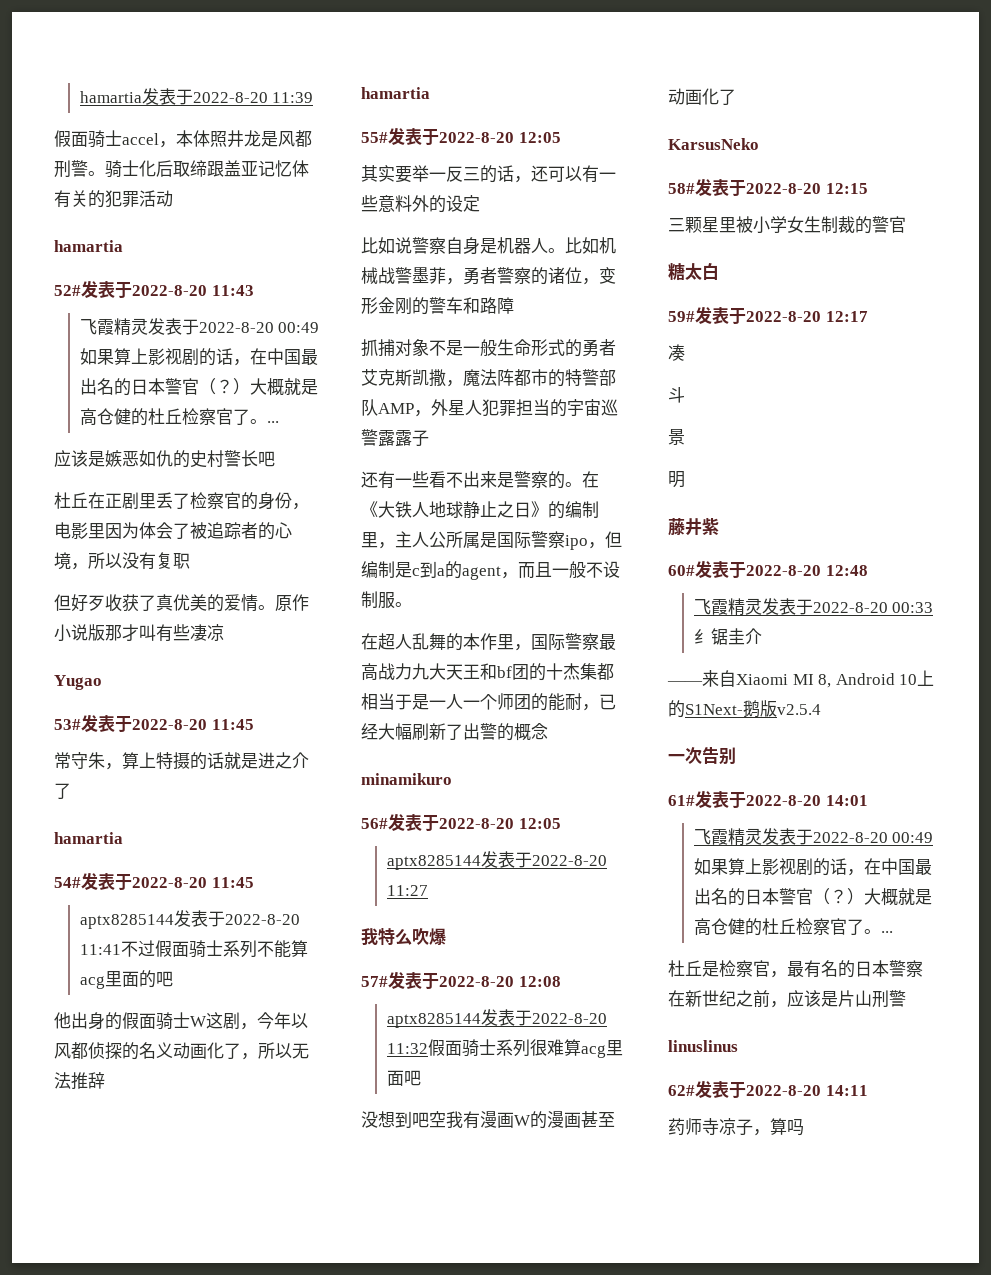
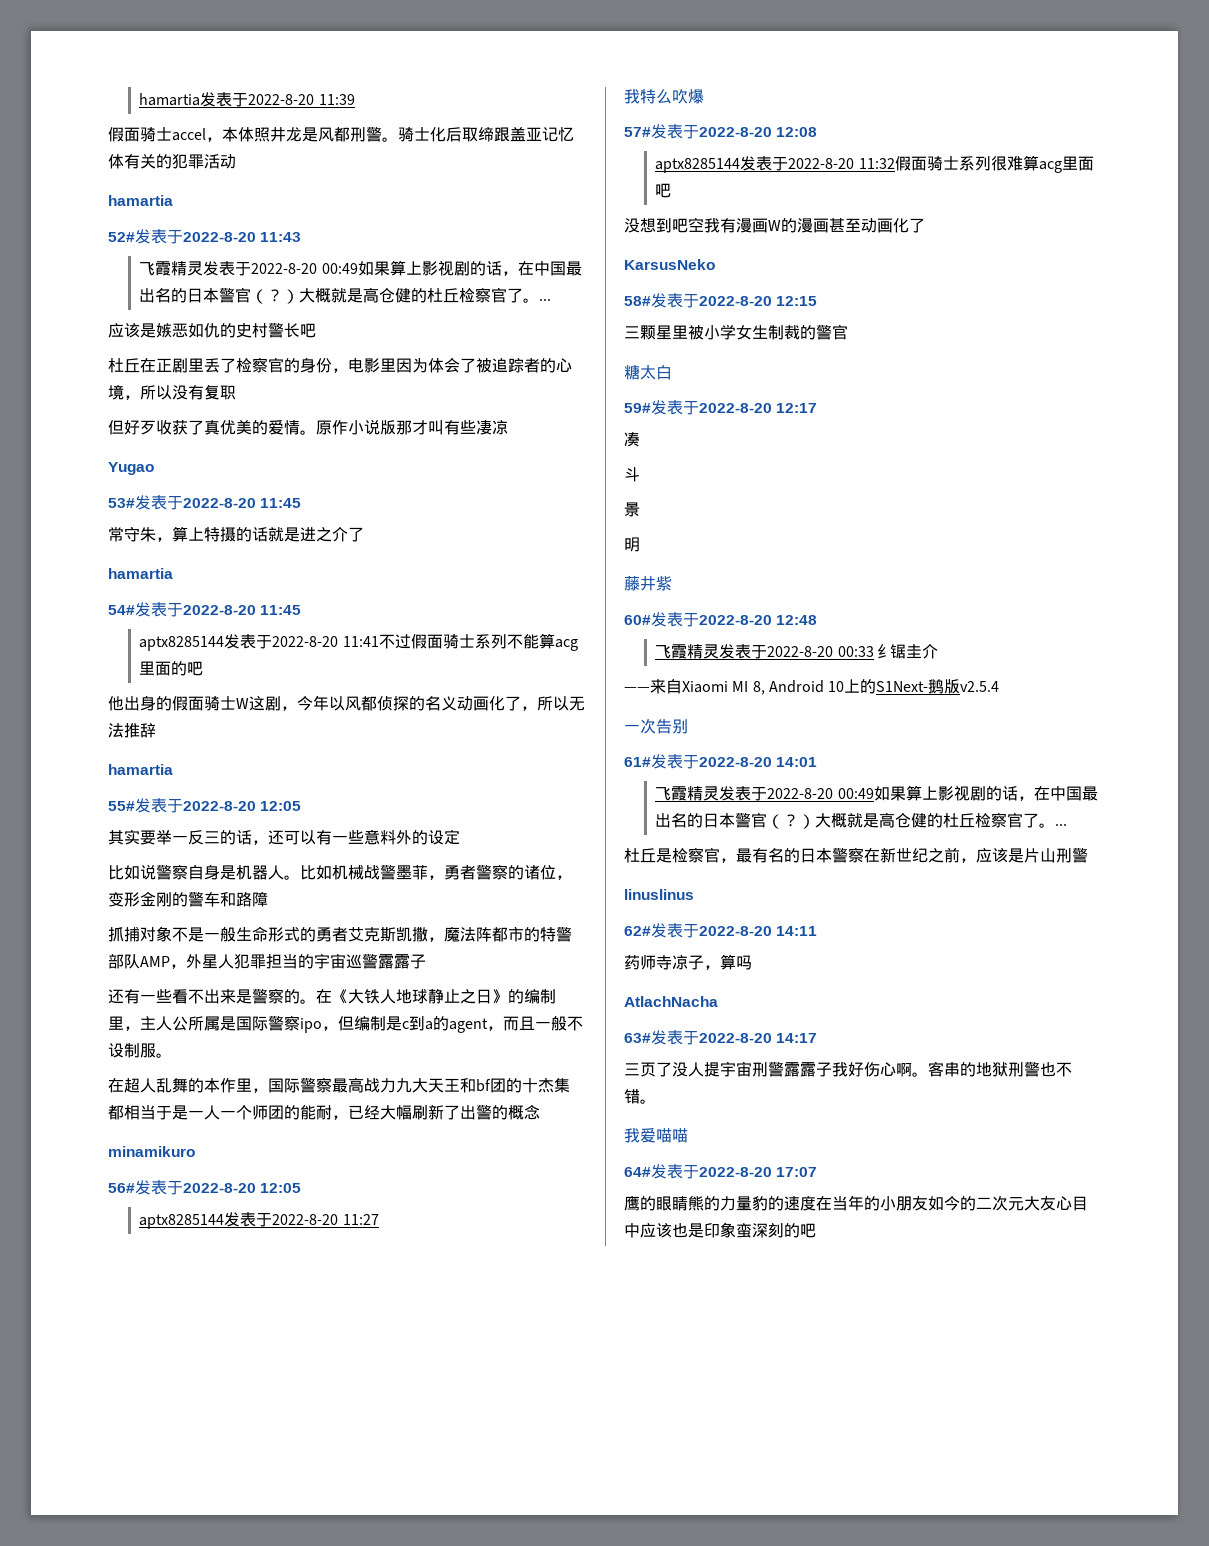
+ AtlachNacha
+ 63#发表于2022-8-20 14:17
+ 三页了没人提宇宙刑警露露子我好伤心啊。客串的地狱刑警也不错。
+ 我爱喵喵
+ 64#发表于2022-8-20 17:07
+ 鹰的眼睛熊的力量豹的速度在当年的小朋友如今的二次元大友心目中应该也是印象蛮深刻的吧

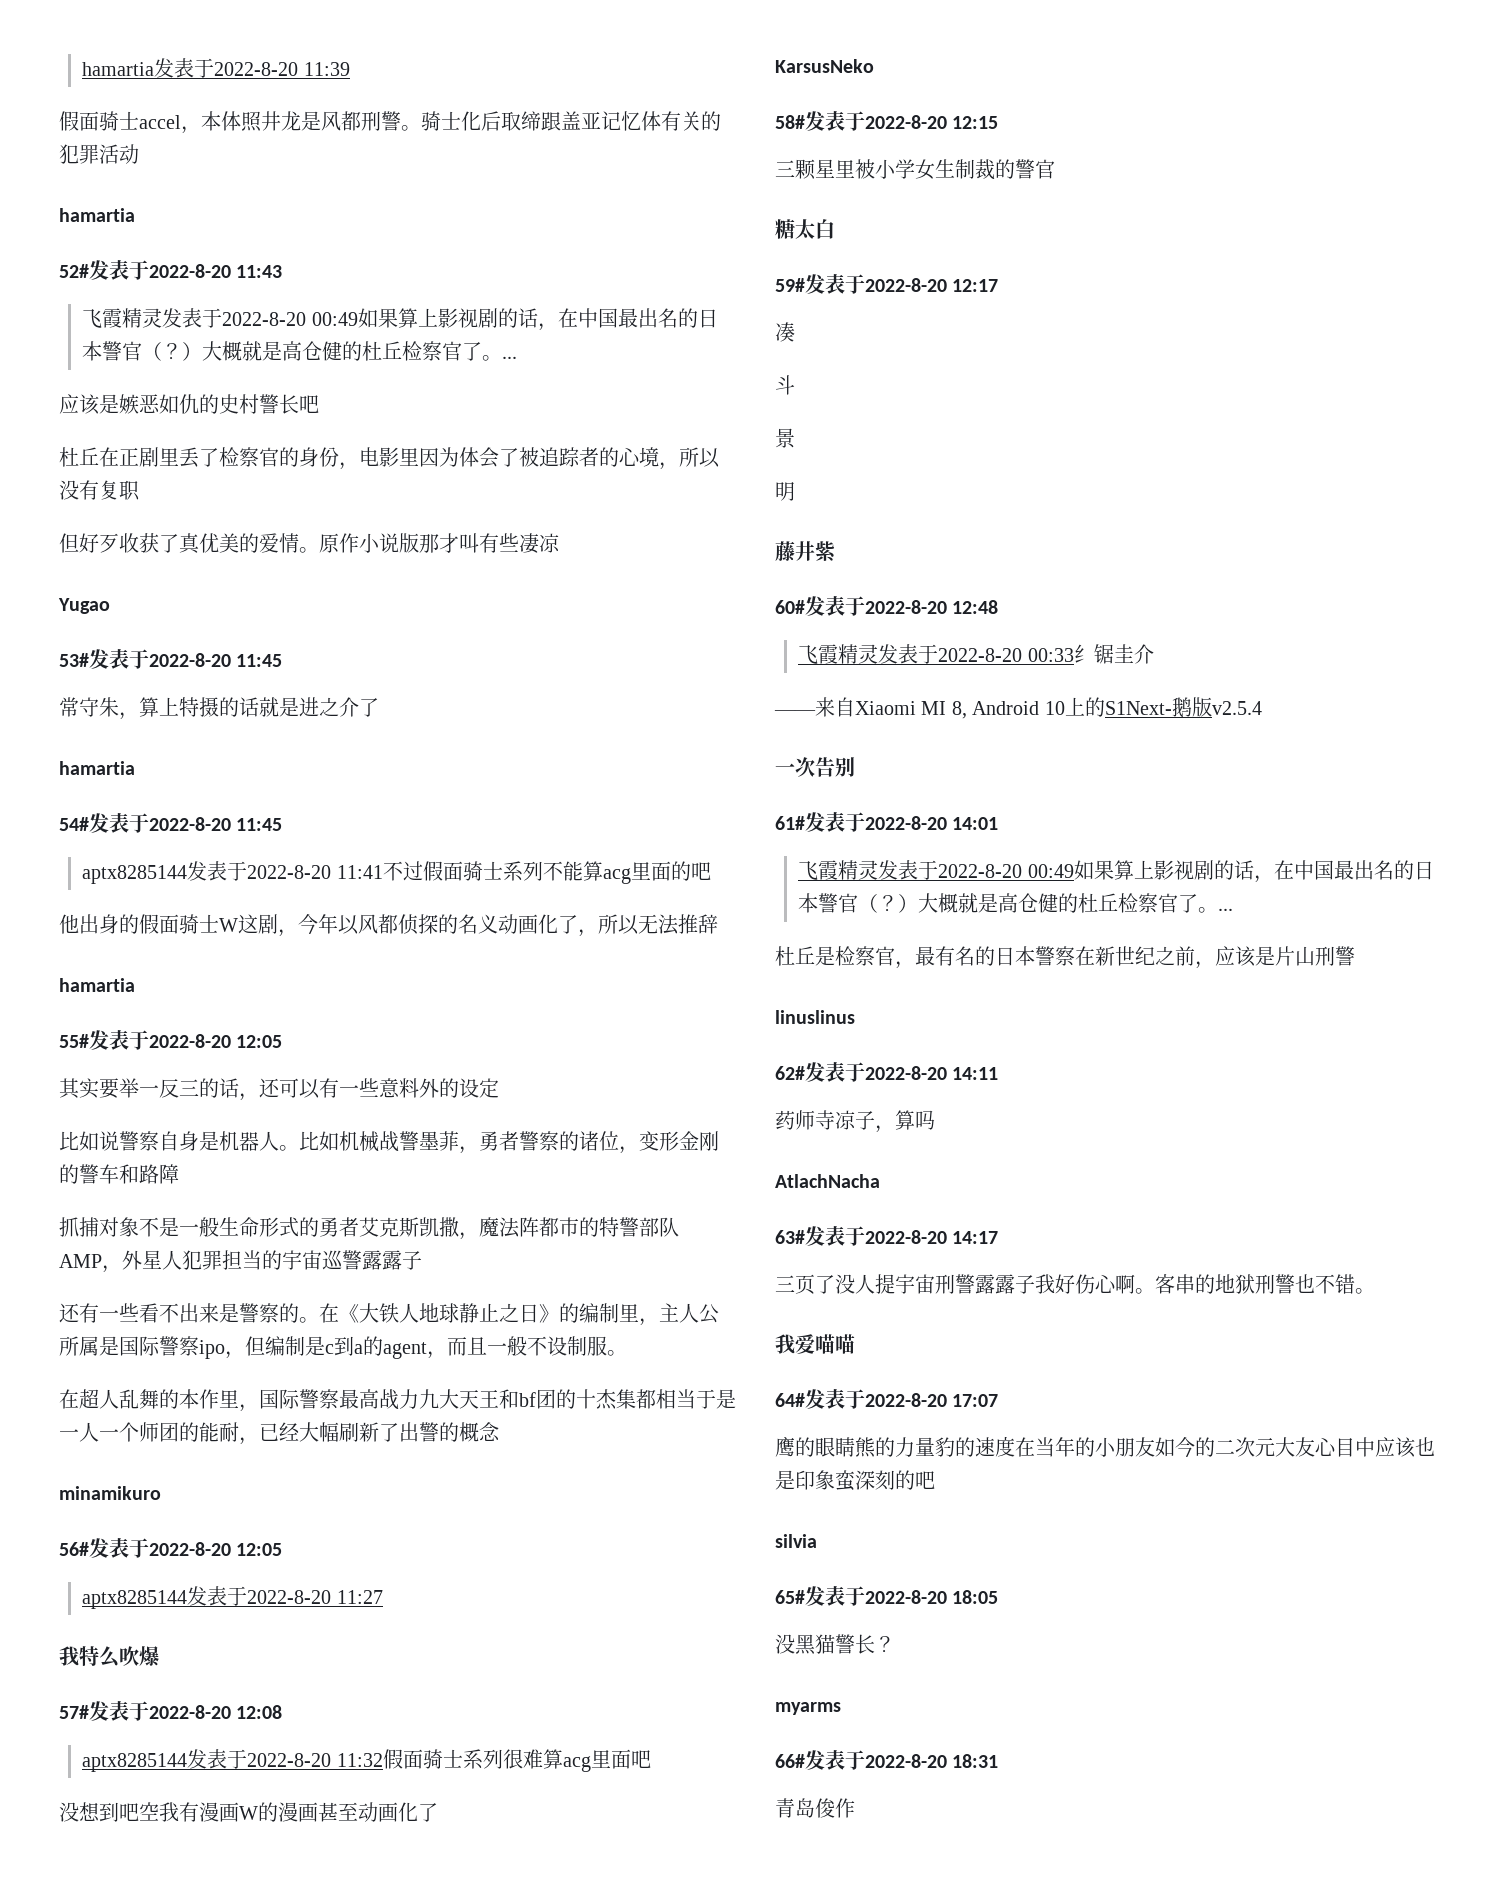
+ silvia
+ 65#发表于2022-8-20 18:05
+ 没黑猫警长？
+ myarms
+ 66#发表于2022-8-20 18:31
+ 青岛俊作

